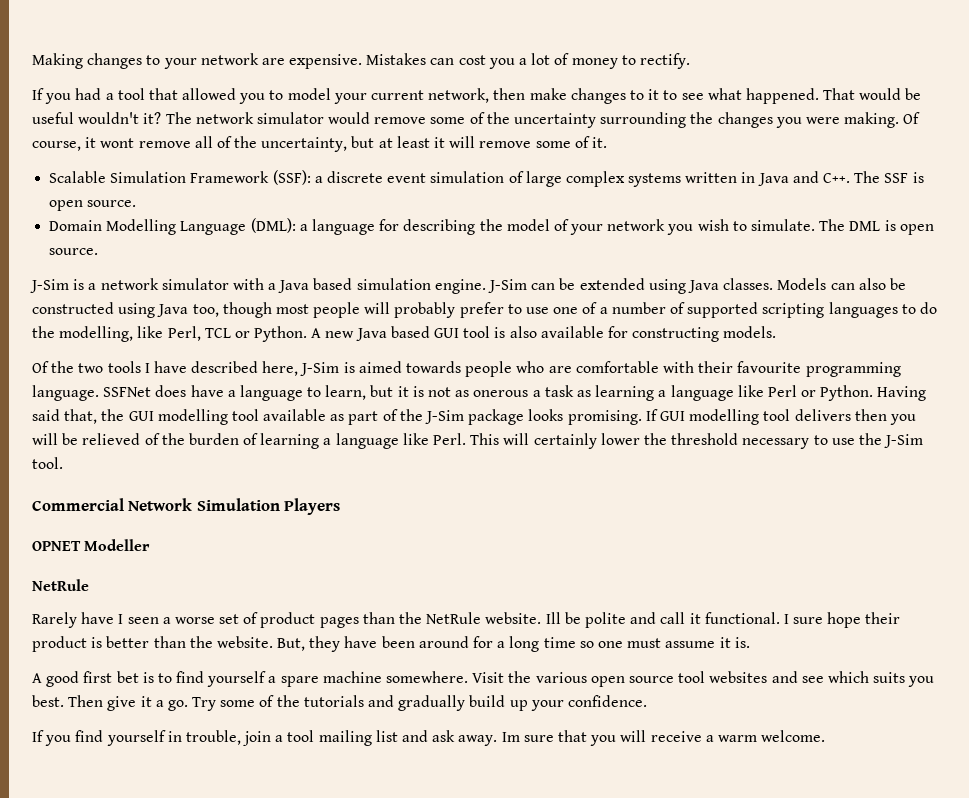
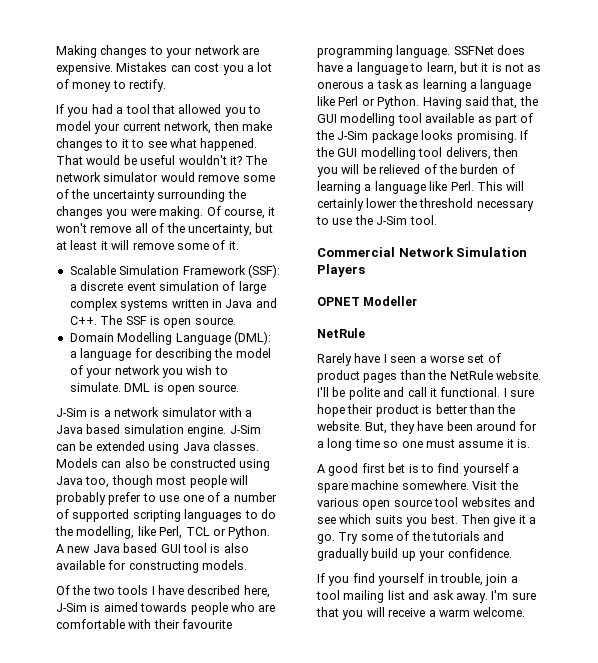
- Of course, it wont remove all of the uncertainty, but at least it will remove some of it.
+ Of course, it won't remove all of the uncertainty, but at least it will remove some of it.
- The DML is open source.
+ DML is open source.
- If GUI modelling tool delivers then you will be relieved of the burden of learning a language like Perl.
+ If the GUI modelling tool delivers, then you will be relieved of the burden of learning a language like Perl.
- Ill be polite and call it functional.
+ I'll be polite and call it functional.
- Im sure that you will receive a warm welcome.
+ I'm sure that you will receive a warm welcome.

